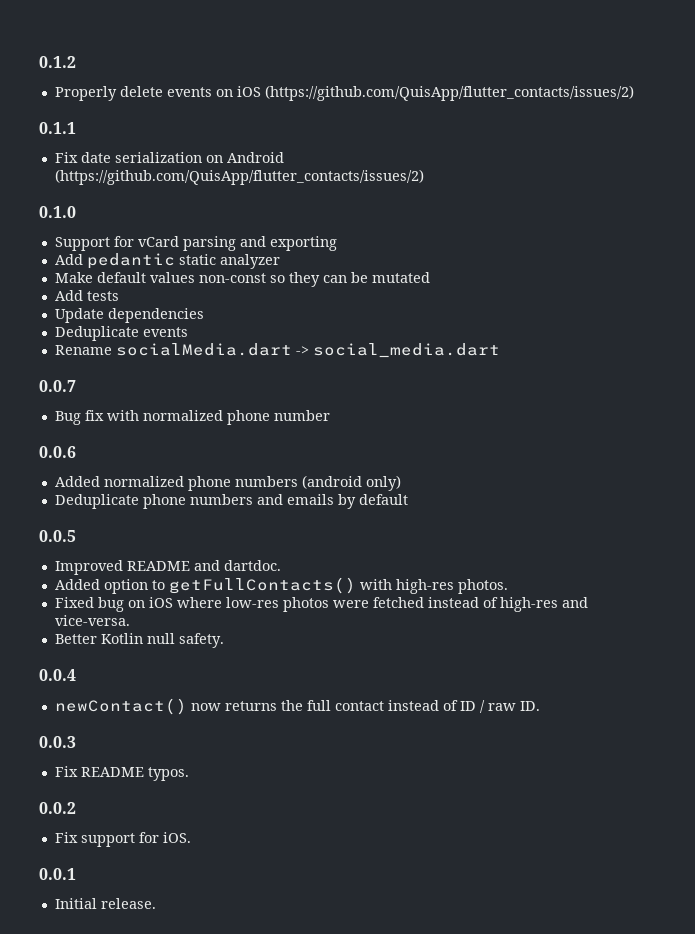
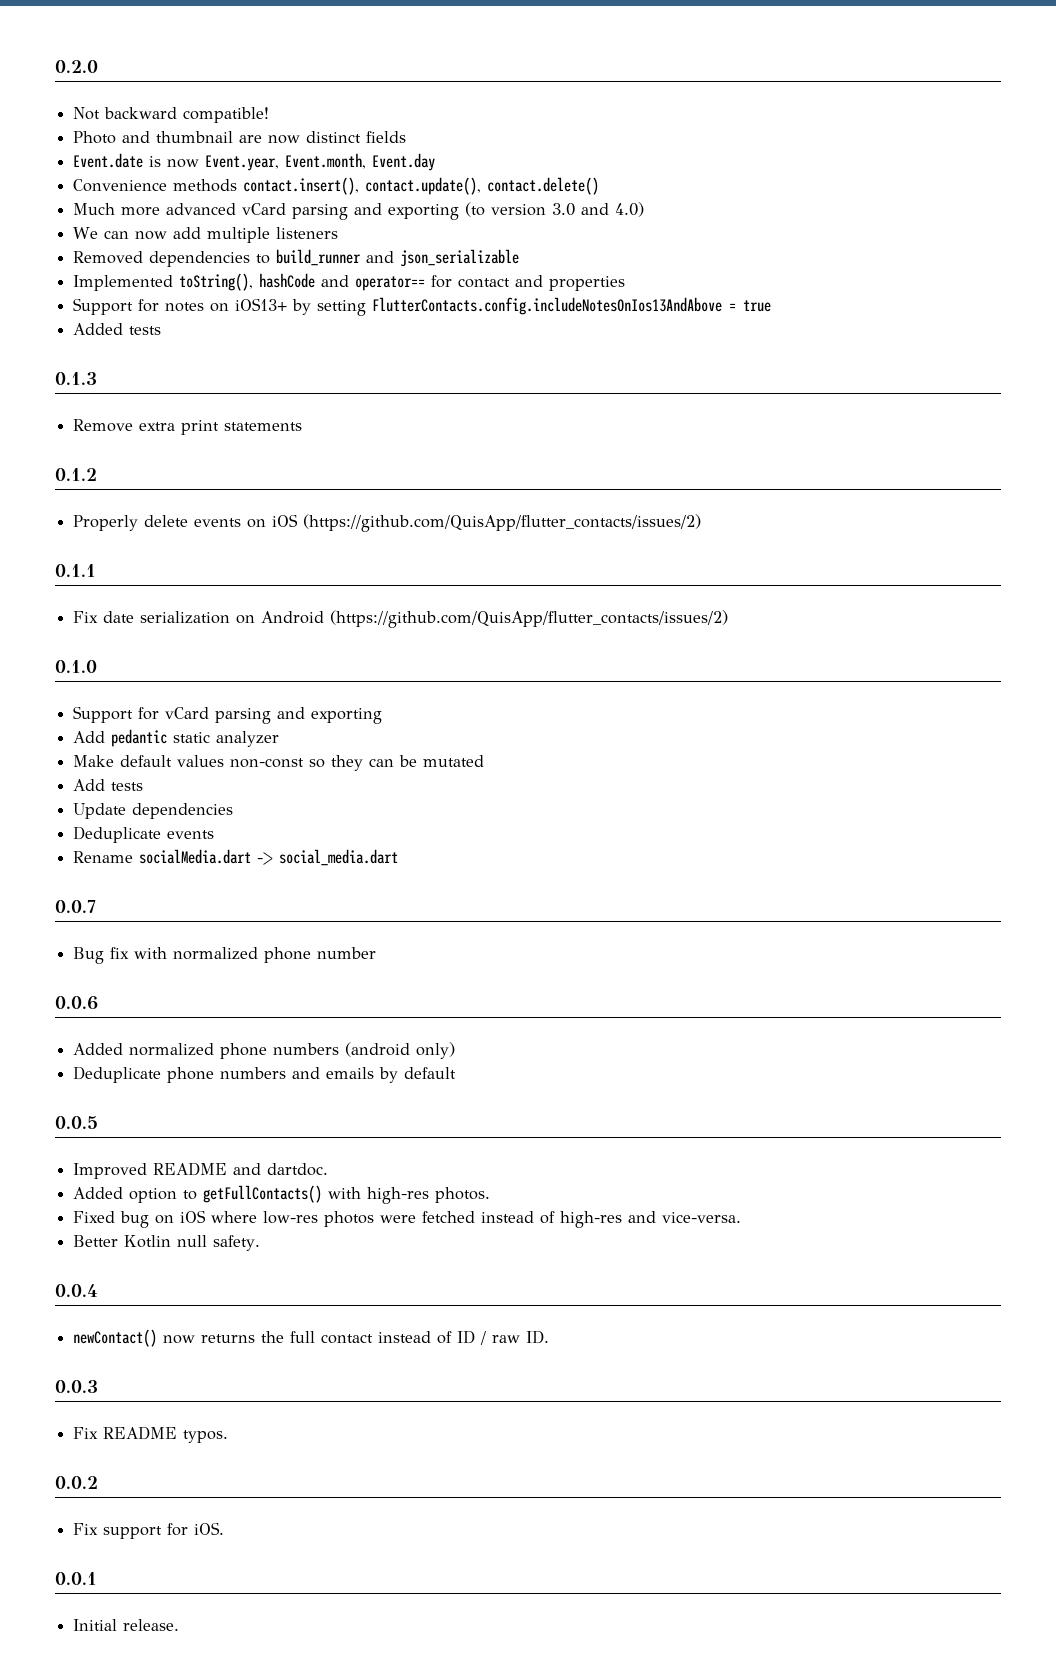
+ 0.2.0
+ Not backward compatible!
+ Photo and thumbnail are now distinct fields
+ Event.date is now Event.year, Event.month, Event.day
+ Convenience methods contact.insert(), contact.update(), contact.delete()
+ Much more advanced vCard parsing and exporting (to version 3.0 and 4.0)
+ We can now add multiple listeners
+ Removed dependencies to build_runner and json_serializable
+ Implemented toString(), hashCode and operator== for contact and properties
+ Support for notes on iOS13+ by setting FlutterContacts.config.includeNotesOnIos13AndAbove = true
+ Added tests
+ 0.1.3
+ Remove extra print statements

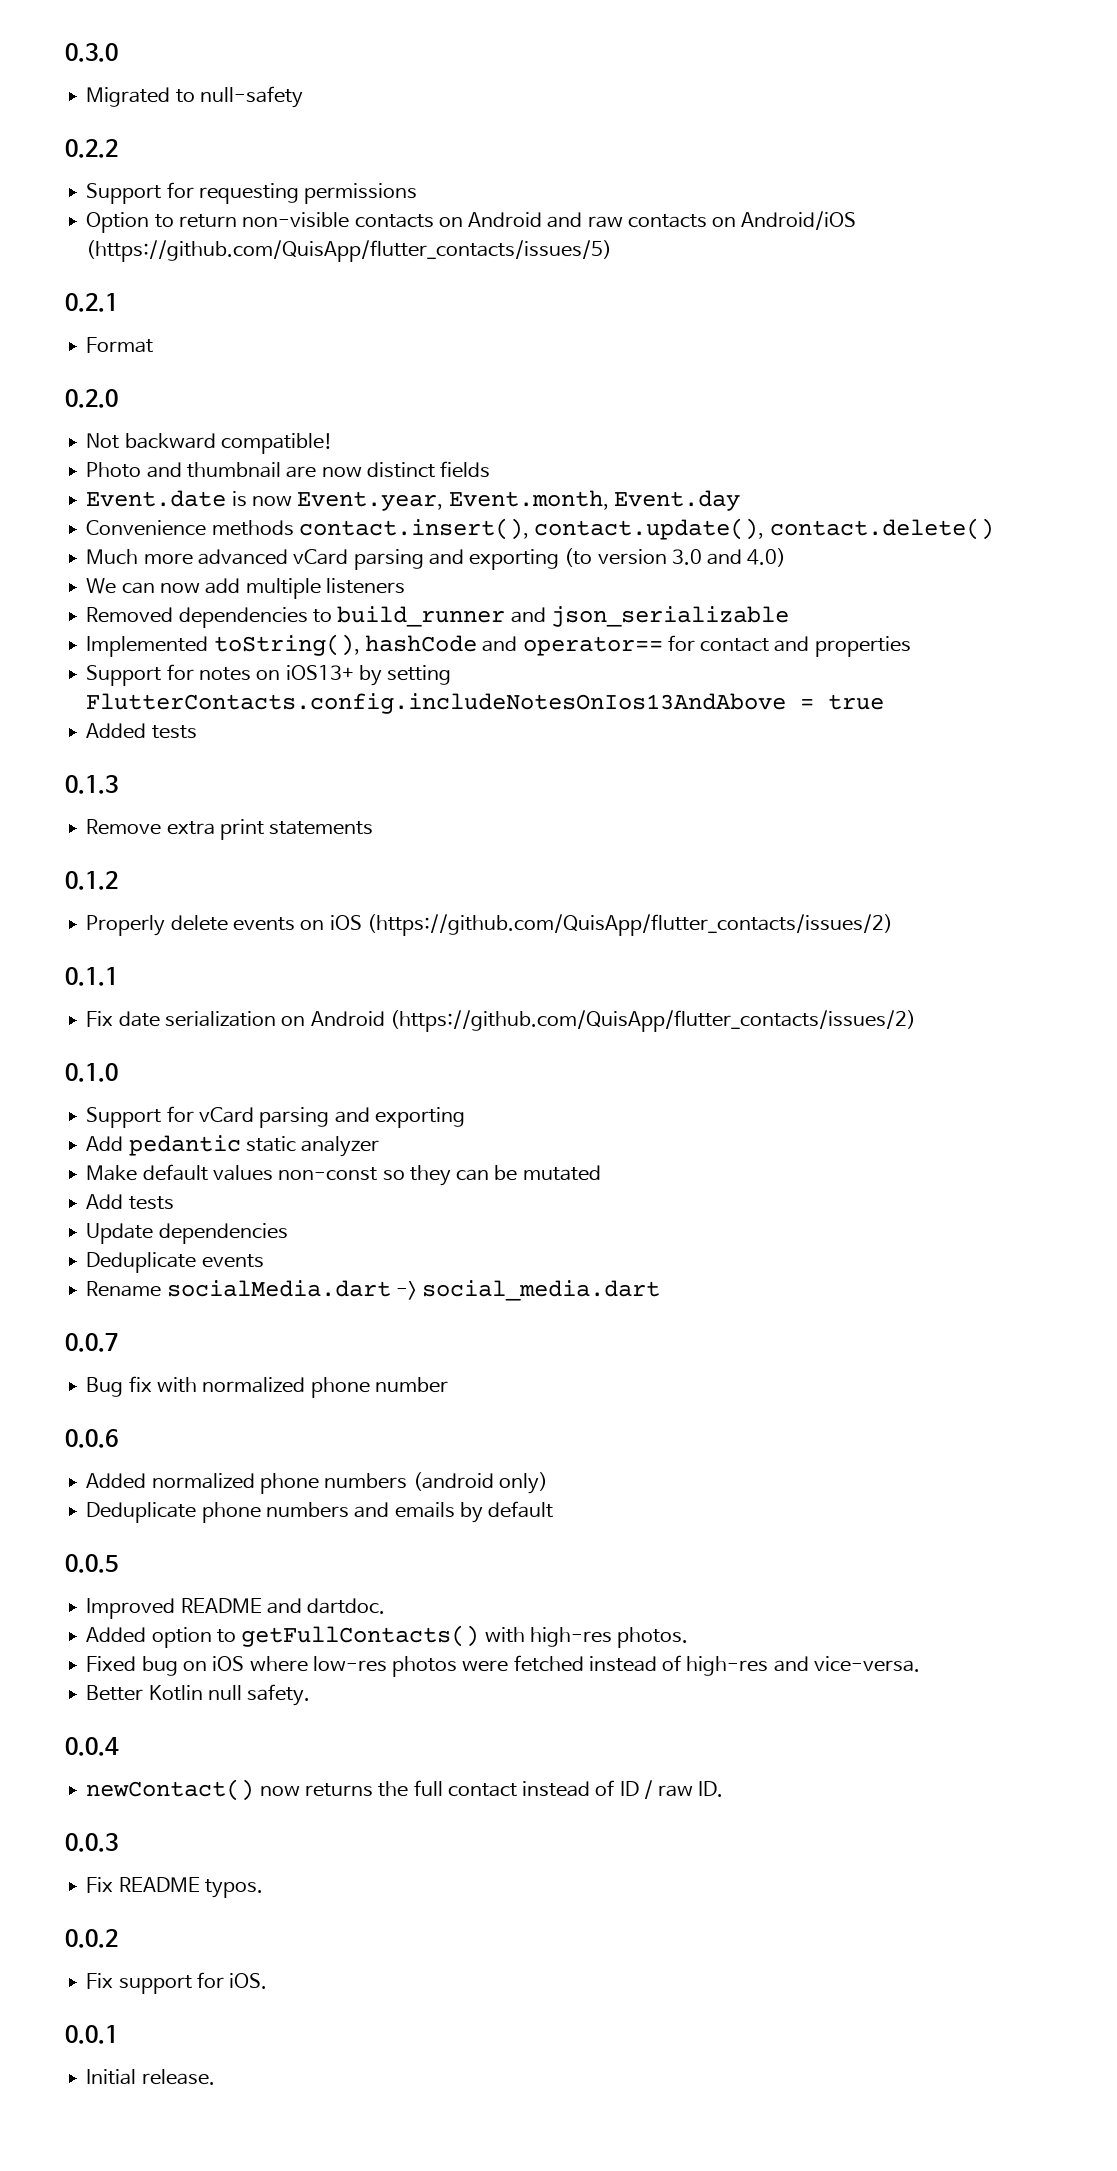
+ 0.3.0
+ Migrated to null-safety
+ 0.2.2
+ Support for requesting permissions
+ Option to return non-visible contacts on Android and raw contacts on Android/iOS (https://github.com/QuisApp/flutter_contacts/issues/5)
+ 0.2.1
+ Format

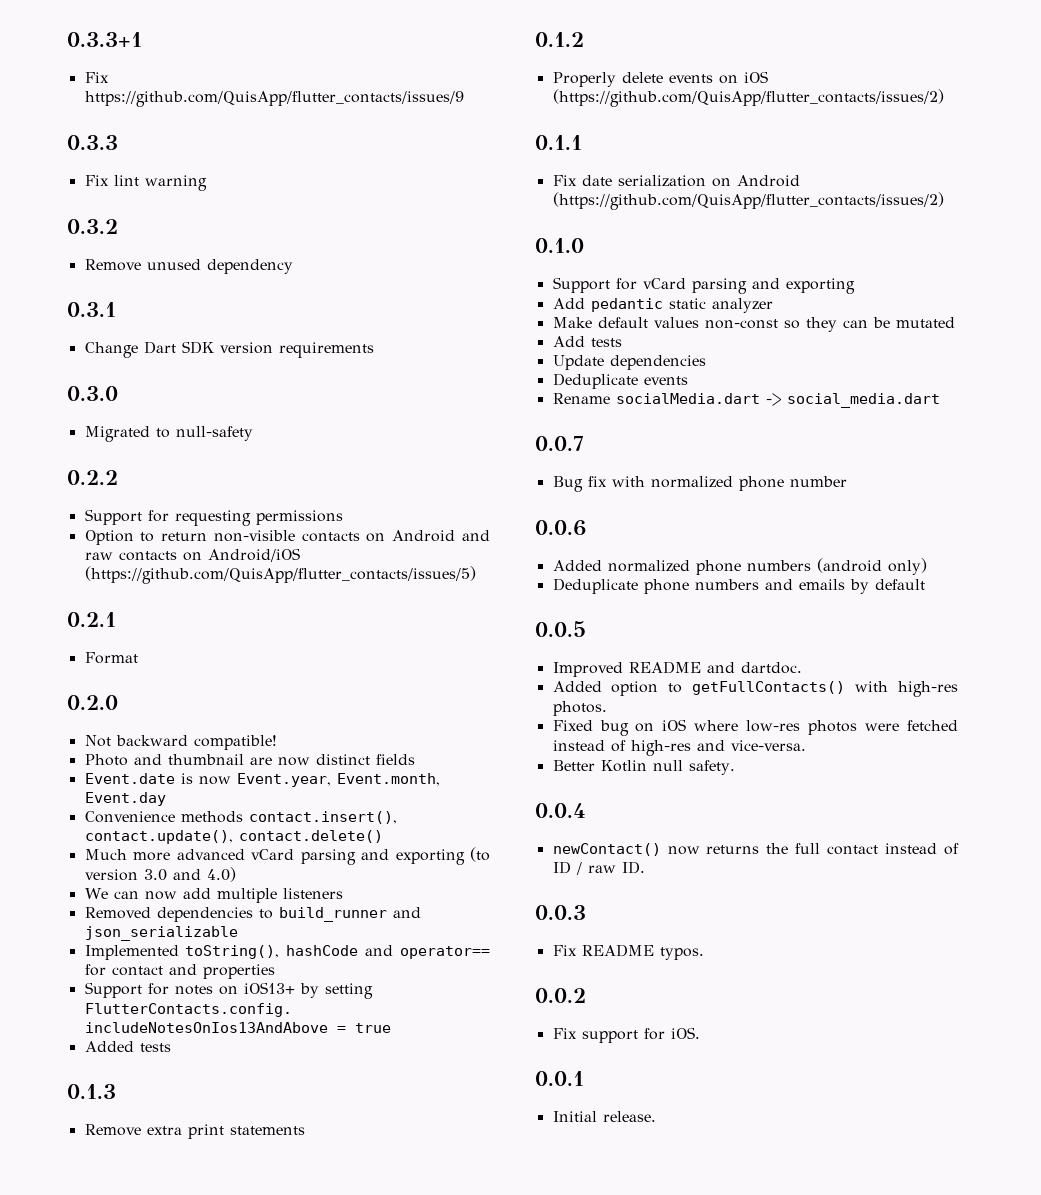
+ 0.3.3+1
+ Fix https://github.com/QuisApp/flutter_contacts/issues/9
+ 0.3.3
+ Fix lint warning
+ 0.3.2
+ Remove unused dependency
+ 0.3.1
+ Change Dart SDK version requirements

